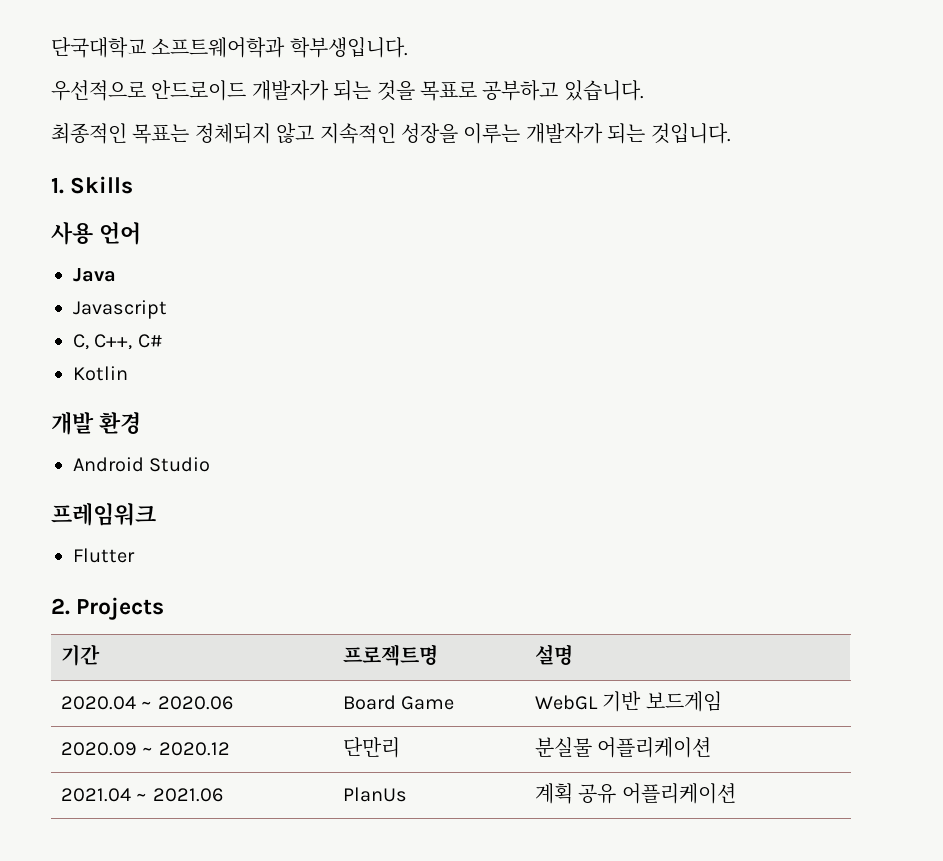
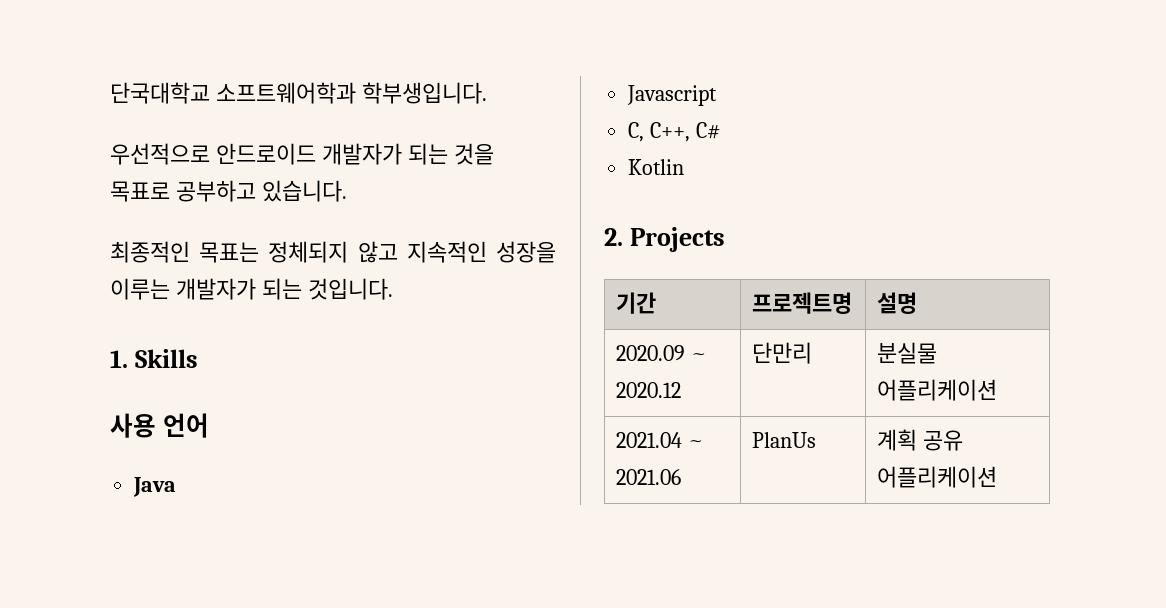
- 개발 환경
- Android Studio
- 프레임워크
- Flutter
- 2020.04 ~ 2020.06 | Board Game | WebGL 기반 보드게임

